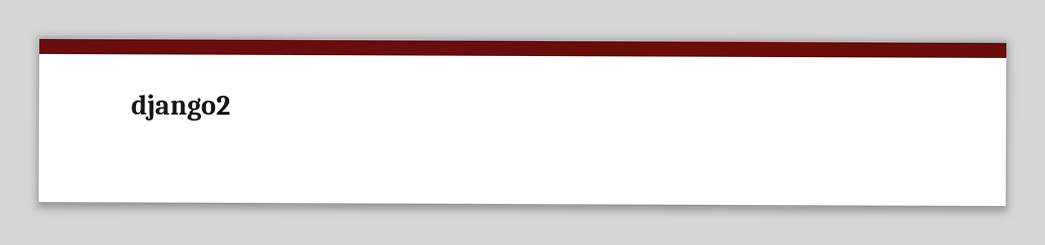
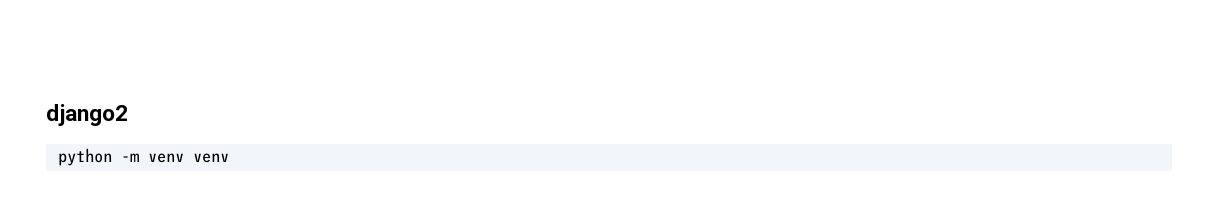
+ python -m venv venv

